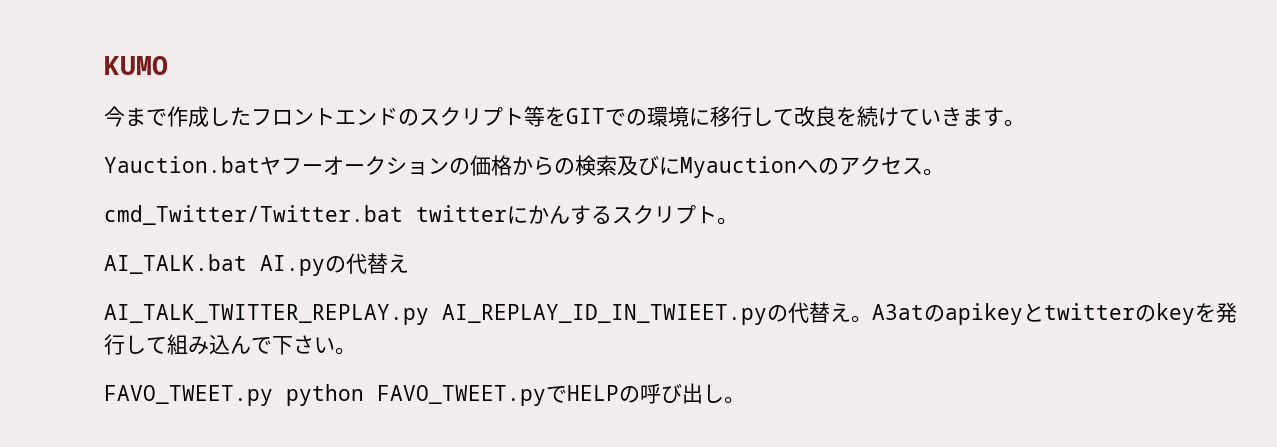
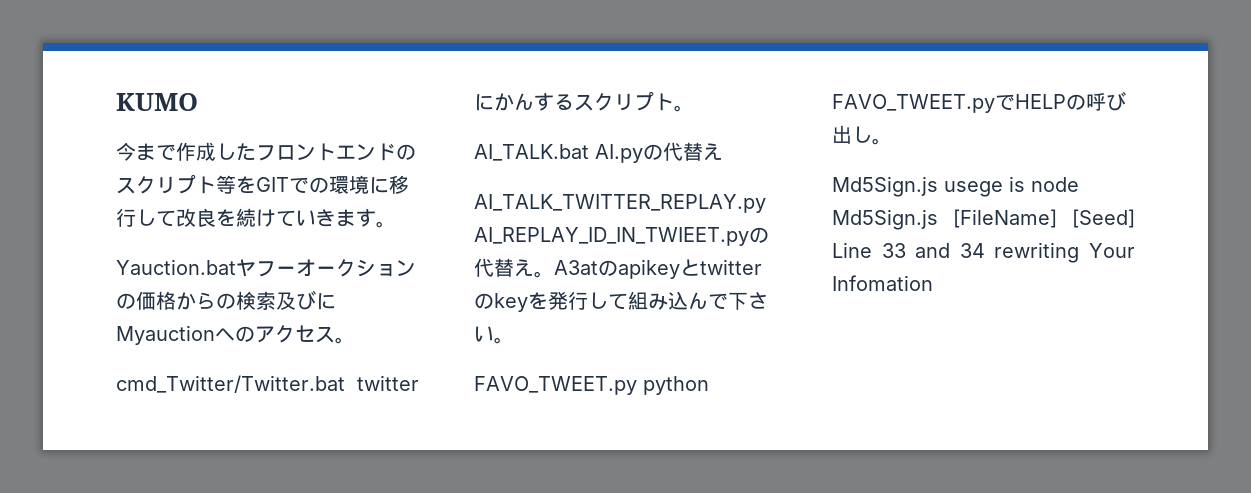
+ Md5Sign.js usege is node Md5Sign.js [FileName] [Seed] Line 33 and 34 rewriting Your Infomation

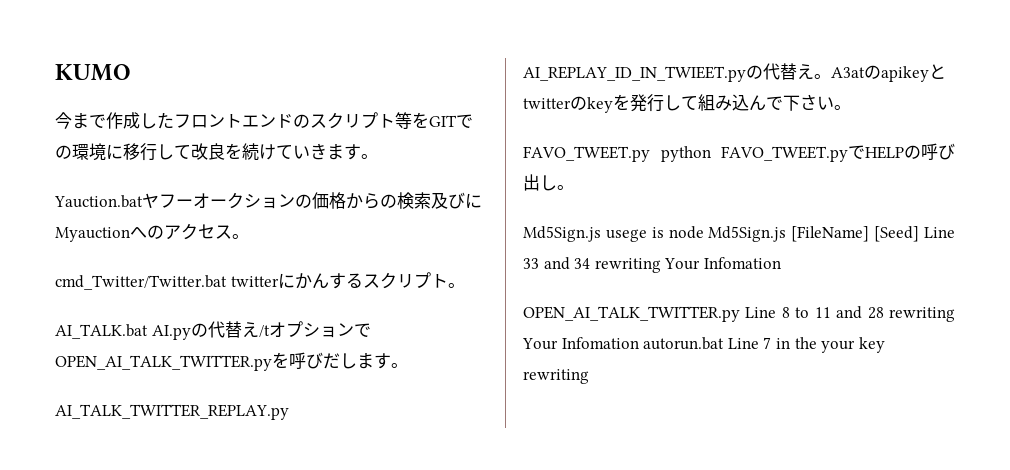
- AI_TALK.bat AI.pyの代替え
+ AI_TALK.bat AI.pyの代替え/tオプションでOPEN_AI_TALK_TWITTER.pyを呼びだします。
+ OPEN_AI_TALK_TWITTER.py Line 8 to 11 and 28 rewriting Your Infomation autorun.bat Line 7 in the your key rewriting

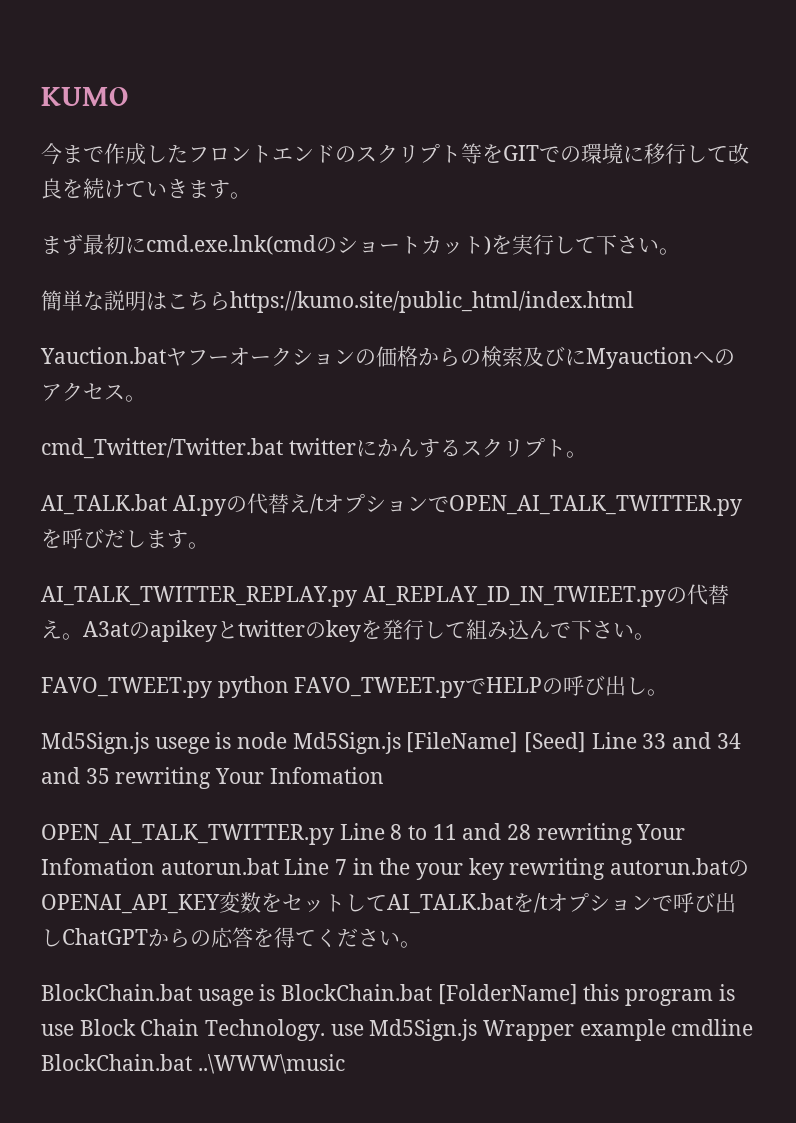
+ まず最初にcmd.exe.lnk(cmdのショートカット)を実行して下さい。
+ 簡単な説明はこちらhttps://kumo.site/public_html/index.html
- Md5Sign.js usege is node Md5Sign.js [FileName] [Seed] Line 33 and 34 rewriting Your Infomation
+ Md5Sign.js usege is node Md5Sign.js [FileName] [Seed] Line 33 and 34 and 35 rewriting Your Infomation
- OPEN_AI_TALK_TWITTER.py Line 8 to 11 and 28 rewriting Your Infomation autorun.bat Line 7 in the your key rewriting
+ OPEN_AI_TALK_TWITTER.py Line 8 to 11 and 28 rewriting Your Infomation autorun.bat Line 7 in the your key rewriting autorun.batのOPENAI_API_KEY変数をセットしてAI_TALK.batを/tオプションで呼び出しChatGPTからの応答を得てください。
+ BlockChain.bat usage is BlockChain.bat [FolderName] this program is use Block Chain Technology. use Md5Sign.js Wrapper example cmdline BlockChain.bat ..\WWW\music

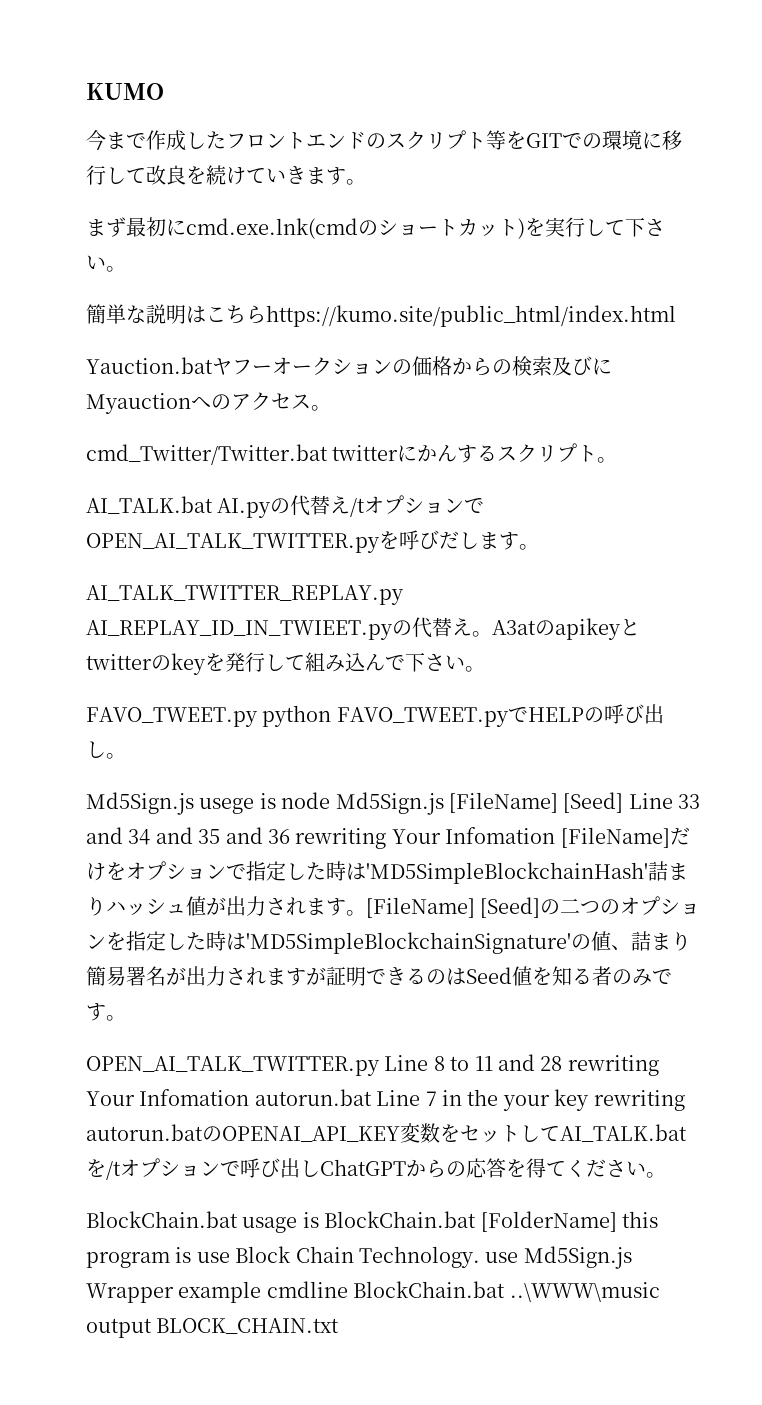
- Md5Sign.js usege is node Md5Sign.js [FileName] [Seed] Line 33 and 34 and 35 rewriting Your Infomation
+ Md5Sign.js usege is node Md5Sign.js [FileName] [Seed] Line 33 and 34 and 35 and 36 rewriting Your Infomation [FileName]だけをオプションで指定した時は'MD5SimpleBlockchainHash'詰まりハッシュ値が出力されます。[FileName] [Seed]の二つのオプションを指定した時は'MD5SimpleBlockchainSignature'の値、詰まり簡易署名が出力されますが証明できるのはSeed値を知る者のみです。
- BlockChain.bat usage is BlockChain.bat [FolderName] this program is use Block Chain Technology. use Md5Sign.js Wrapper example cmdline BlockChain.bat ..\WWW\music
+ BlockChain.bat usage is BlockChain.bat [FolderName] this program is use Block Chain Technology. use Md5Sign.js Wrapper example cmdline BlockChain.bat ..\WWW\music output BLOCK_CHAIN.txt

